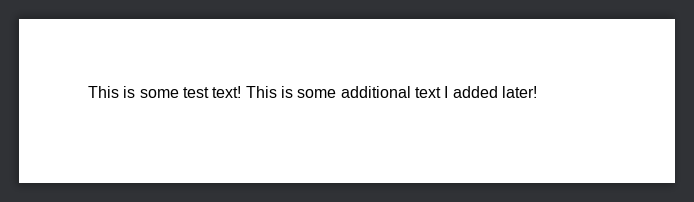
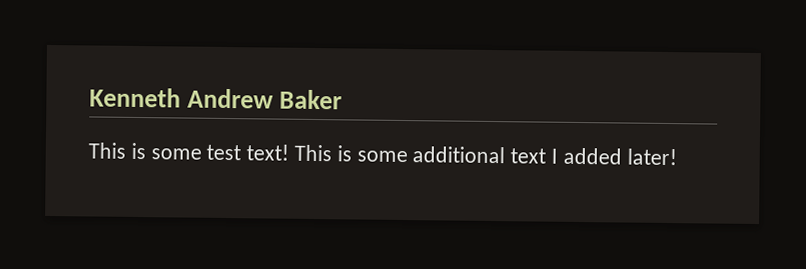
+ Kenneth Andrew Baker

